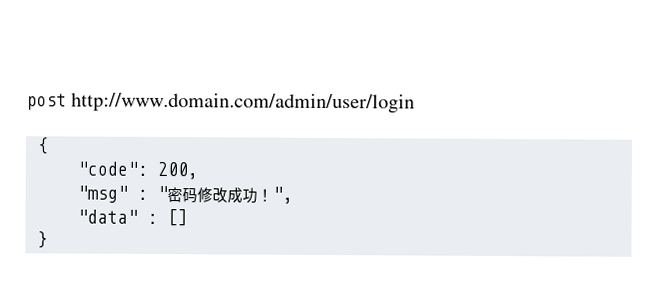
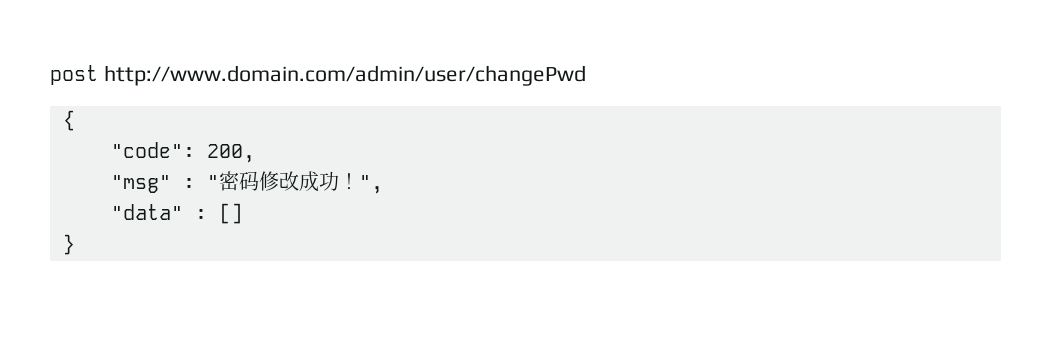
- post http://www.domain.com/admin/user/login
+ post http://www.domain.com/admin/user/changePwd

